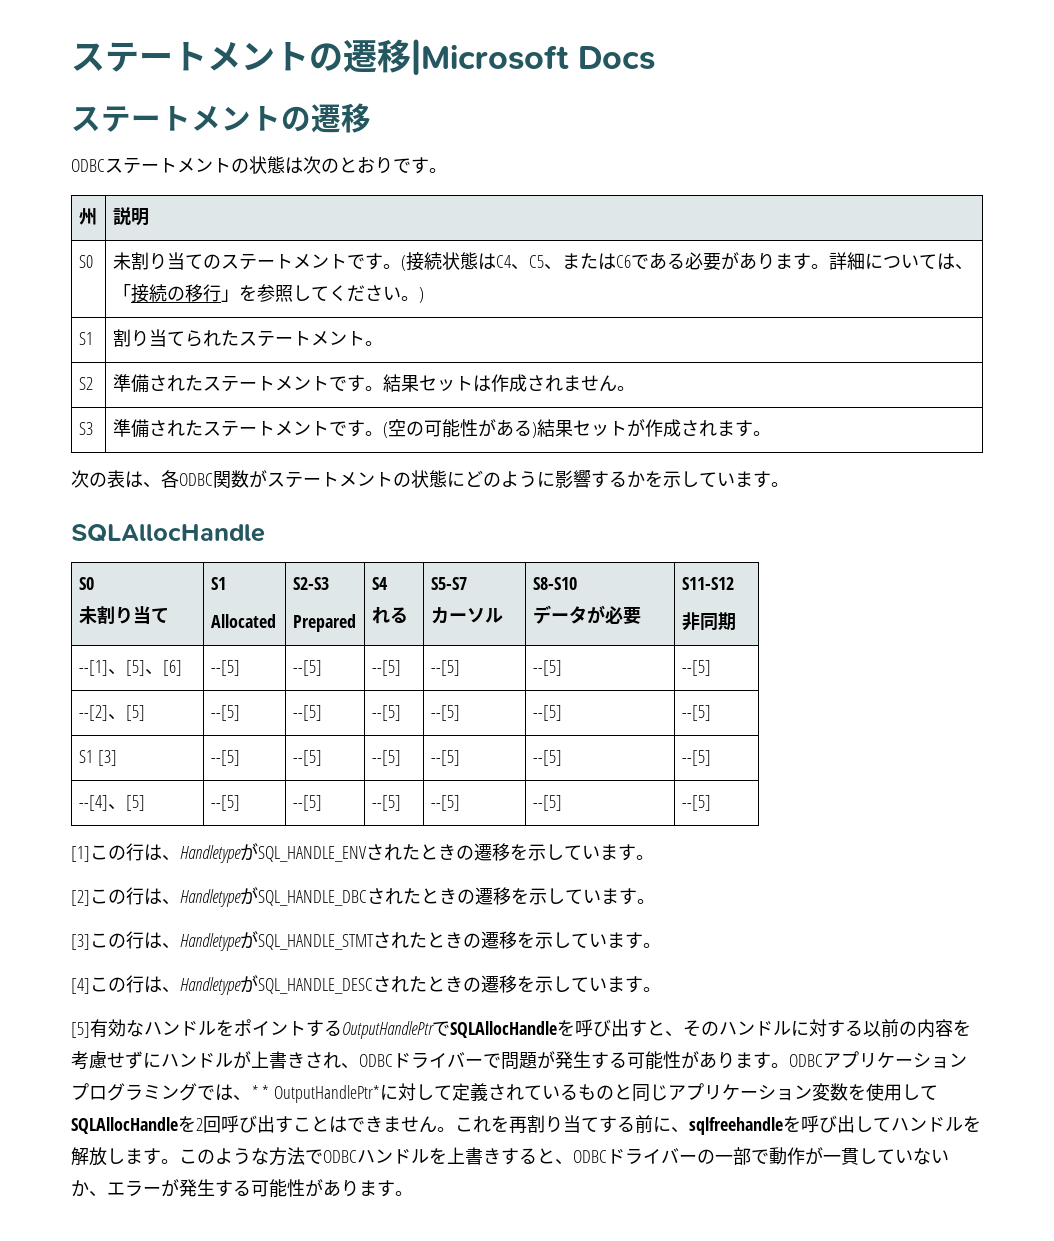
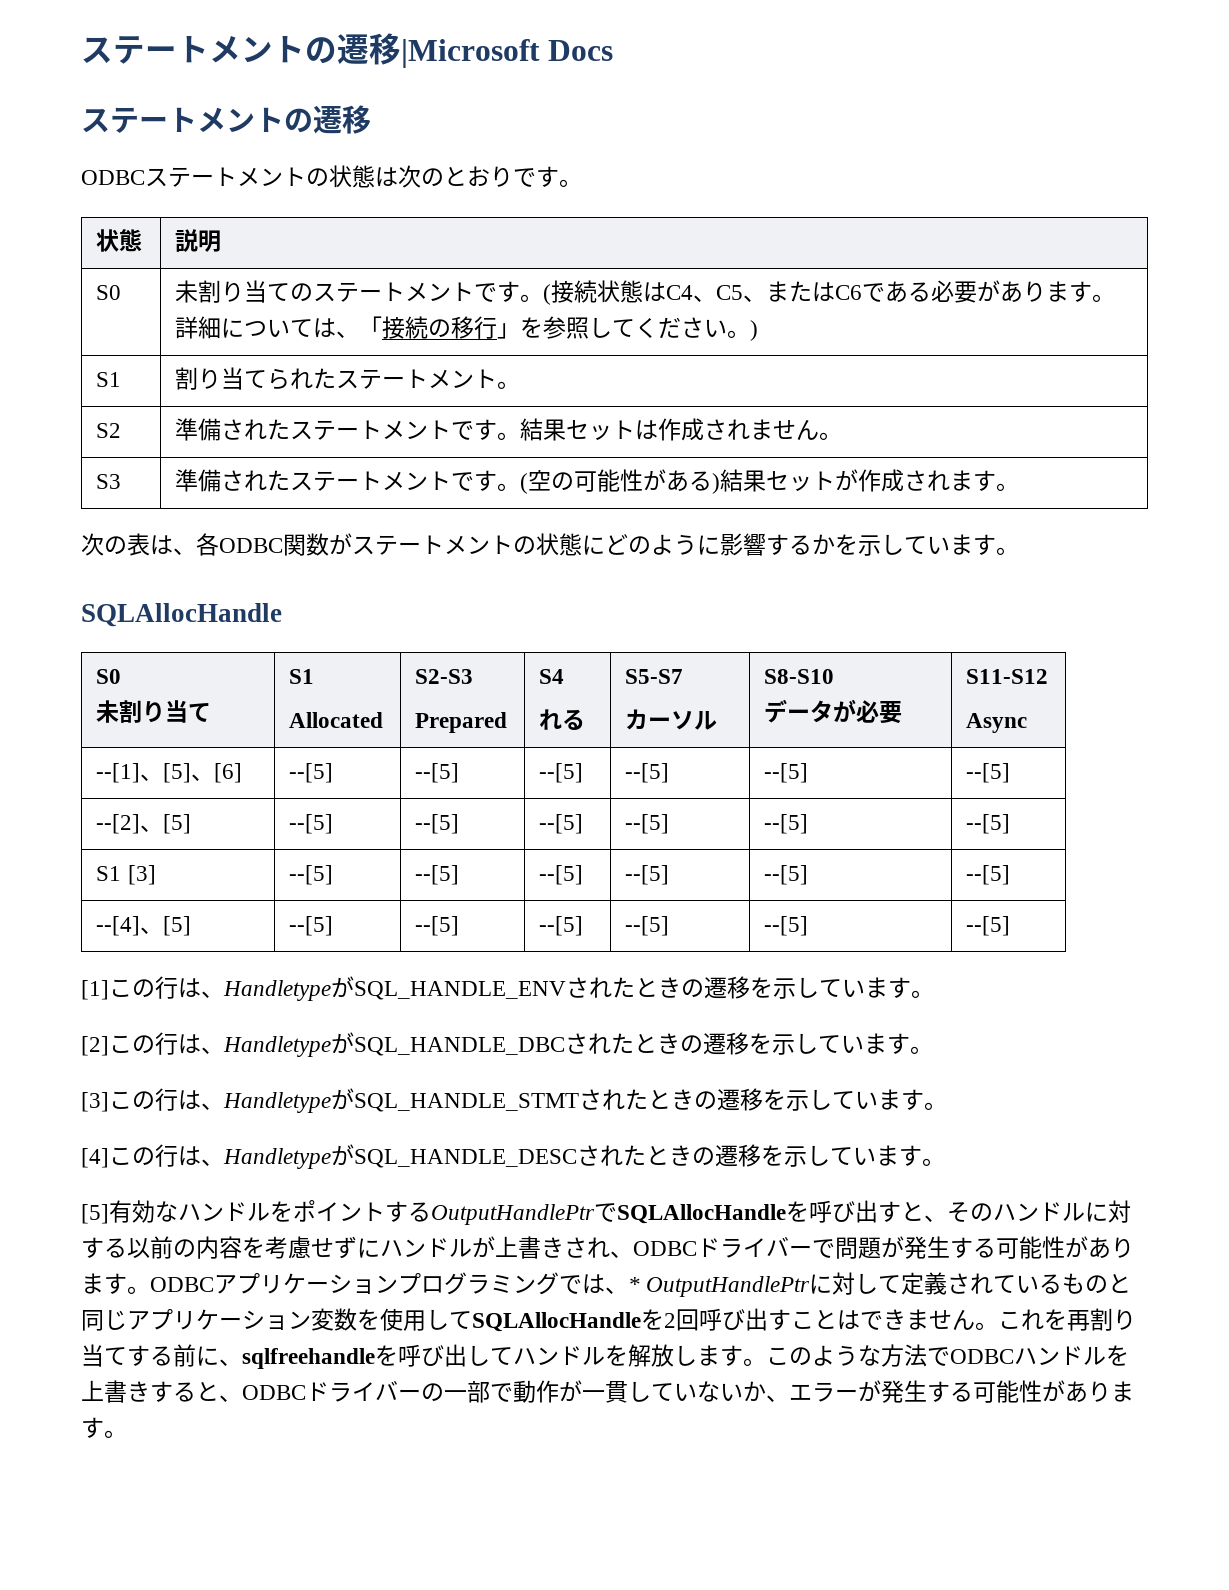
- 州 | 説明
+ 状態 | 説明
  次の表は、各ODBC関数がステートメントの状態にどのように影響するかを示しています。
  SQLAllocHandle
  S0
  未割り当て | S1
  Allocated | S2-S3
  Prepared | S4
  れる | S5-S7
  カーソル | S8-S10
  データが必要 | S11-S12
- 非同期
+ Async
- ODBCアプリケーションプログラミングでは、* * OutputHandlePtr*に対して定義されているものと同じアプリケーション変数を使用してSQLAllocHandleを2回呼び出すことはできません。
+ ODBCアプリケーションプログラミングでは、* OutputHandlePtrに対して定義されているものと同じアプリケーション変数を使用してSQLAllocHandleを2回呼び出すことはできません。

